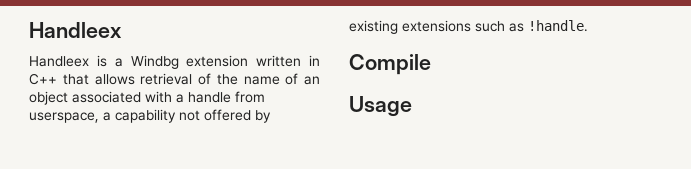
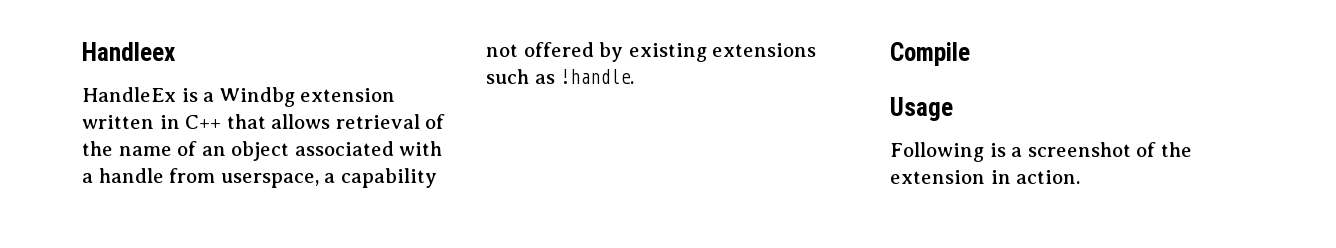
- Handleex is a Windbg extension written in C++ that allows retrieval of the name of an object associated with a handle from userspace, a capability not offered by existing extensions such as !handle.
+ HandleEx is a Windbg extension written in C++ that allows retrieval of the name of an object associated with a handle from userspace, a capability not offered by existing extensions such as !handle.
+ Following is a screenshot of the extension in action.

